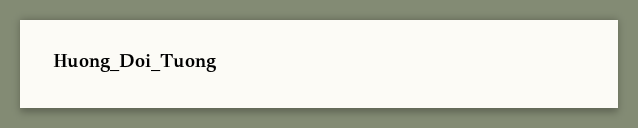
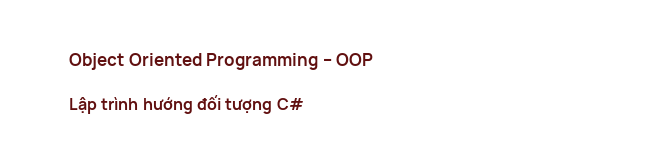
- Huong_Doi_Tuong
+ Object Oriented Programming – OOP
+ Lập trình hướng đối tượng C#

